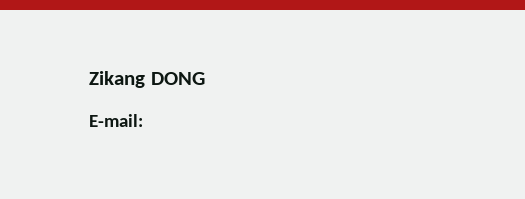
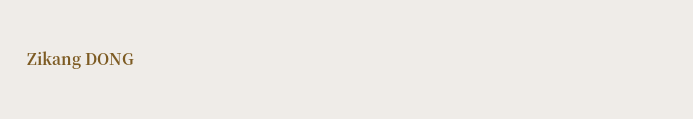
- E-mail:

